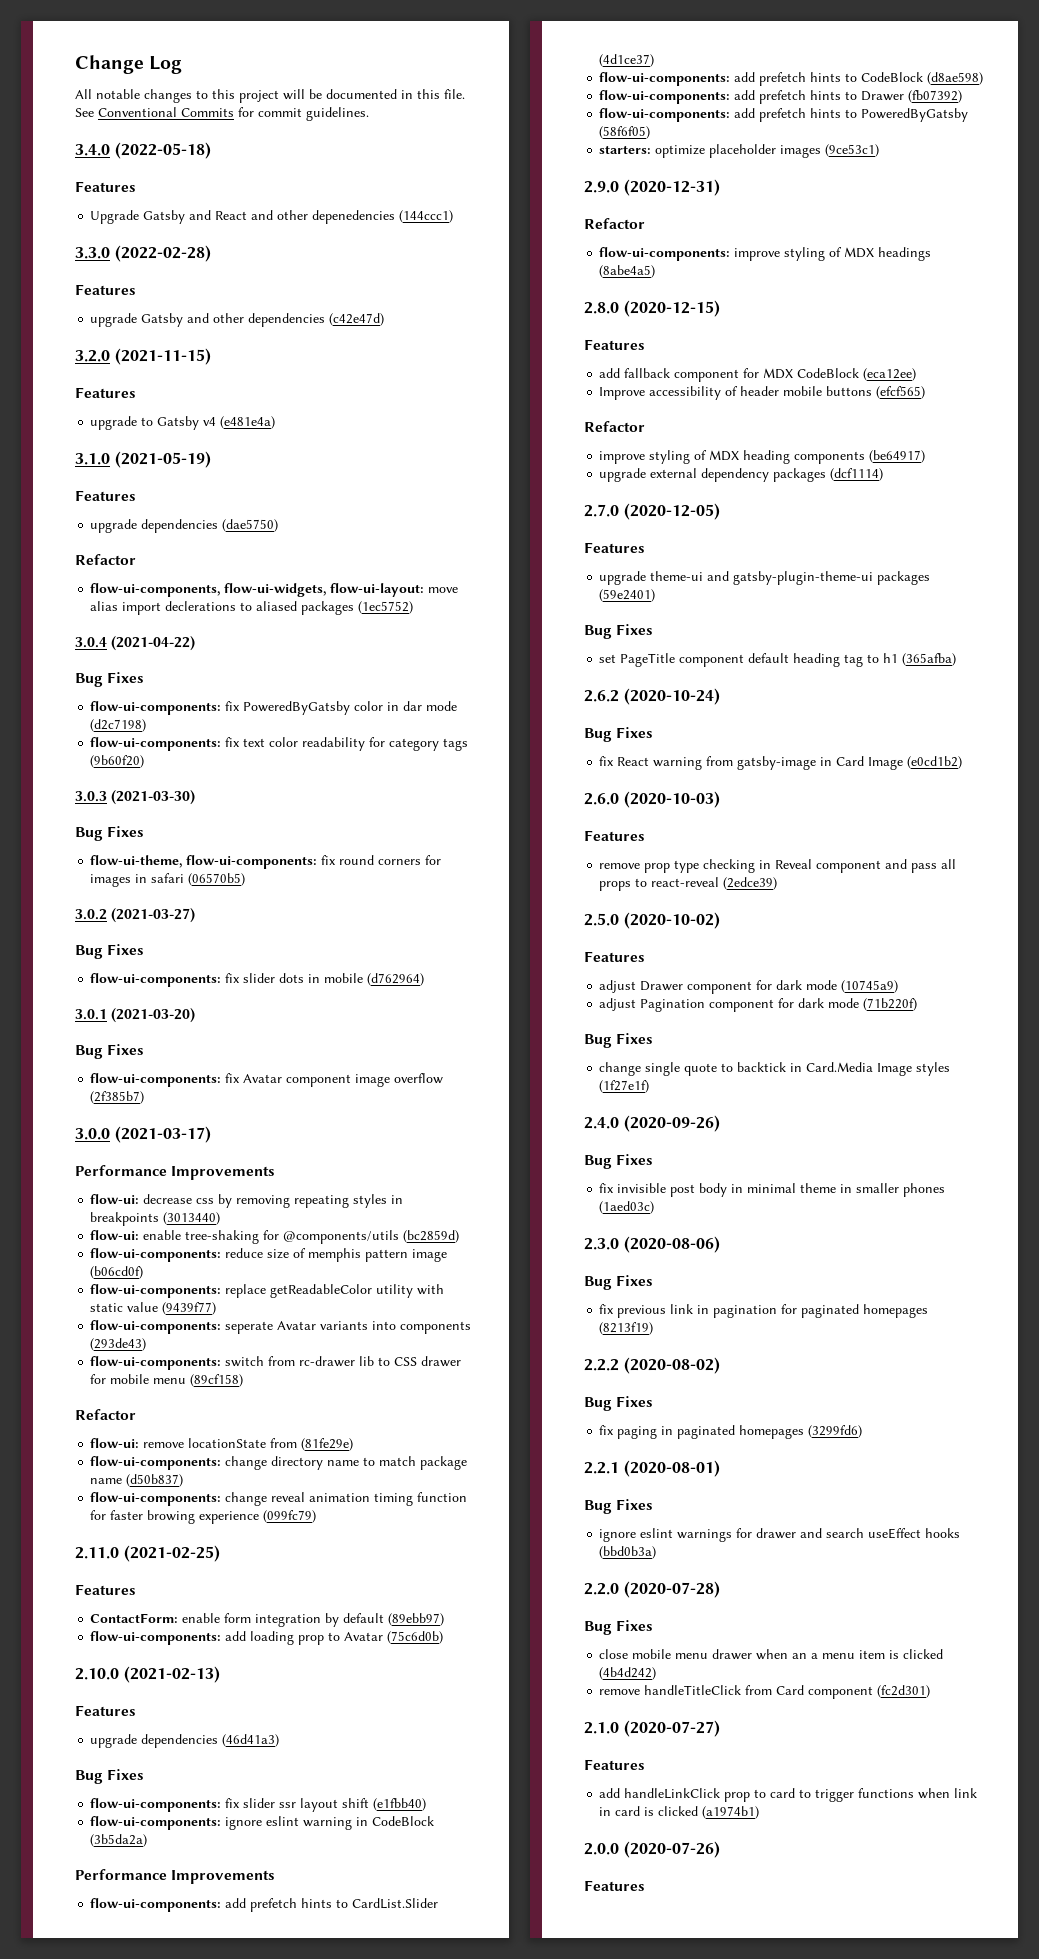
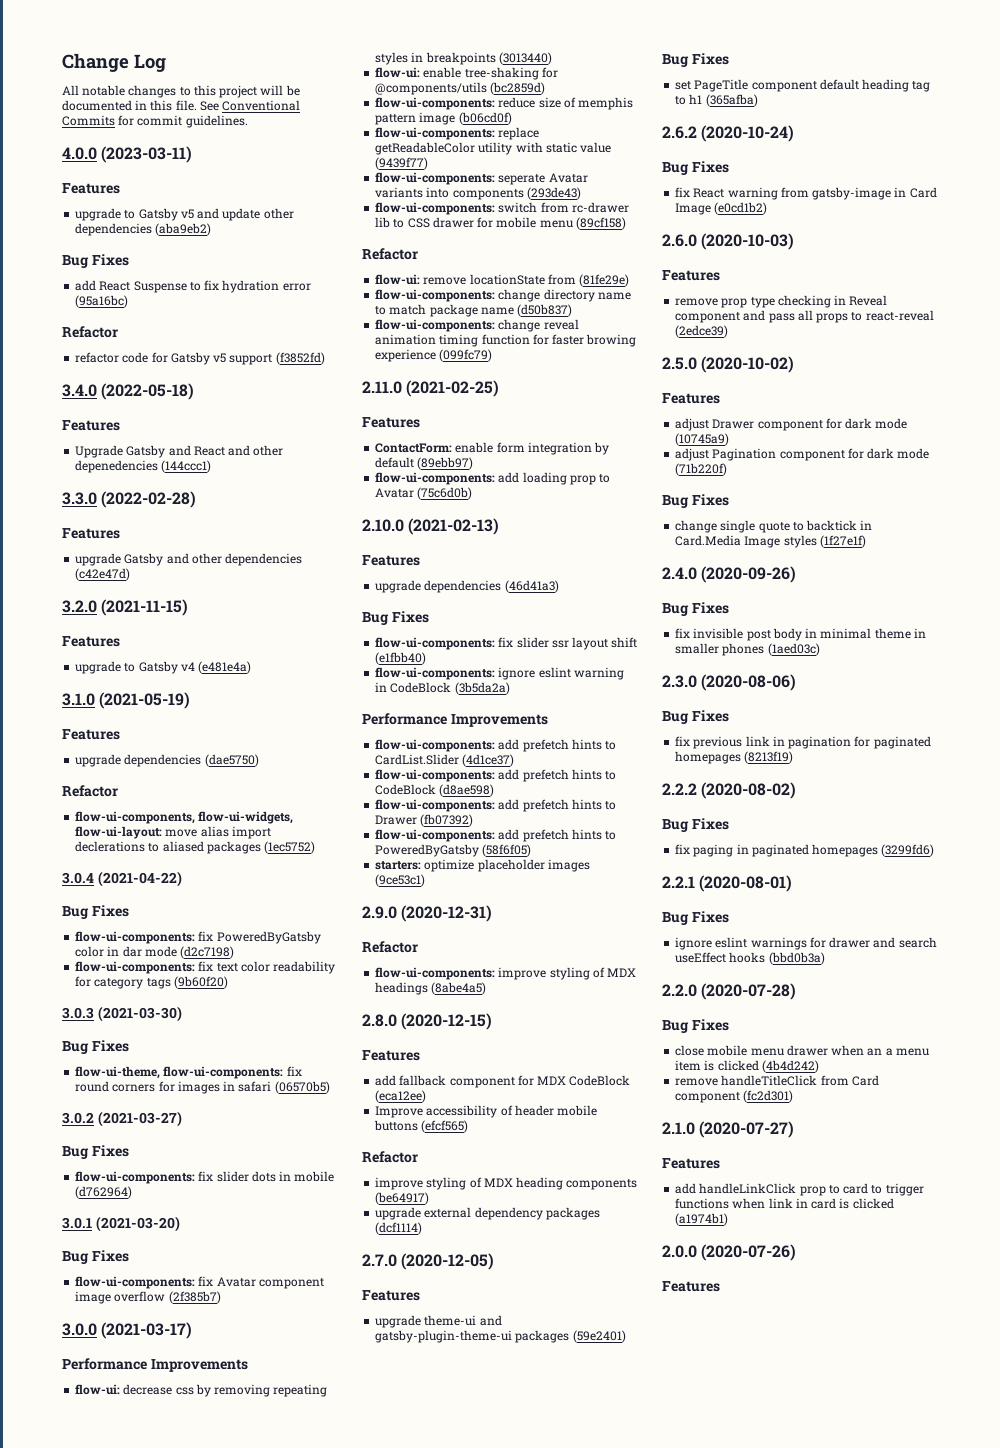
+ 4.0.0 (2023-03-11)
+ Features
+ upgrade to Gatsby v5 and update other dependencies (aba9eb2)
+ Bug Fixes
+ add React Suspense to fix hydration error (95a16bc)
+ Refactor
+ refactor code for Gatsby v5 support (f3852fd)

